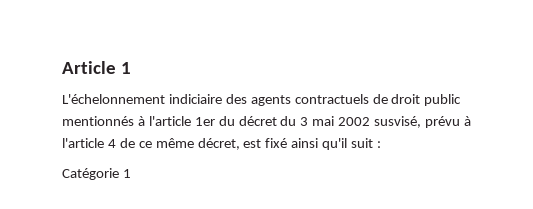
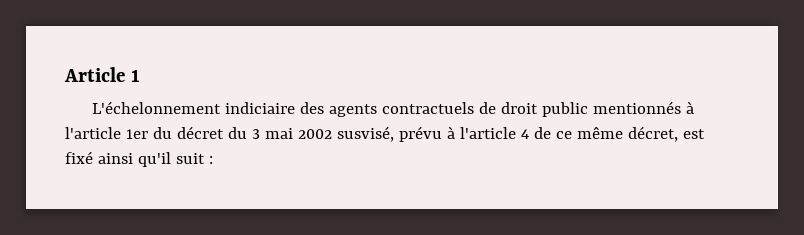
- Catégorie 1

